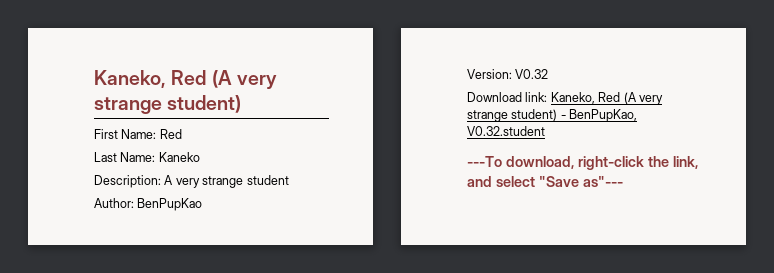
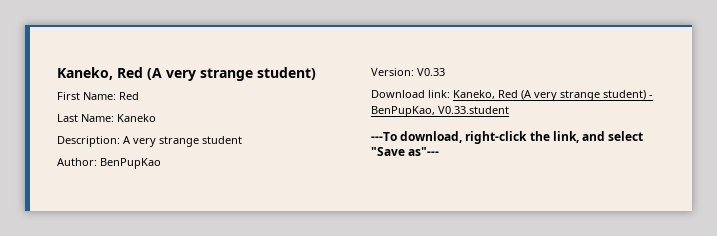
- Version: V0.32
+ Version: V0.33
- Download link: Kaneko, Red (A very strange student) - BenPupKao, V0.32.student
+ Download link: Kaneko, Red (A very strange student) - BenPupKao, V0.33.student

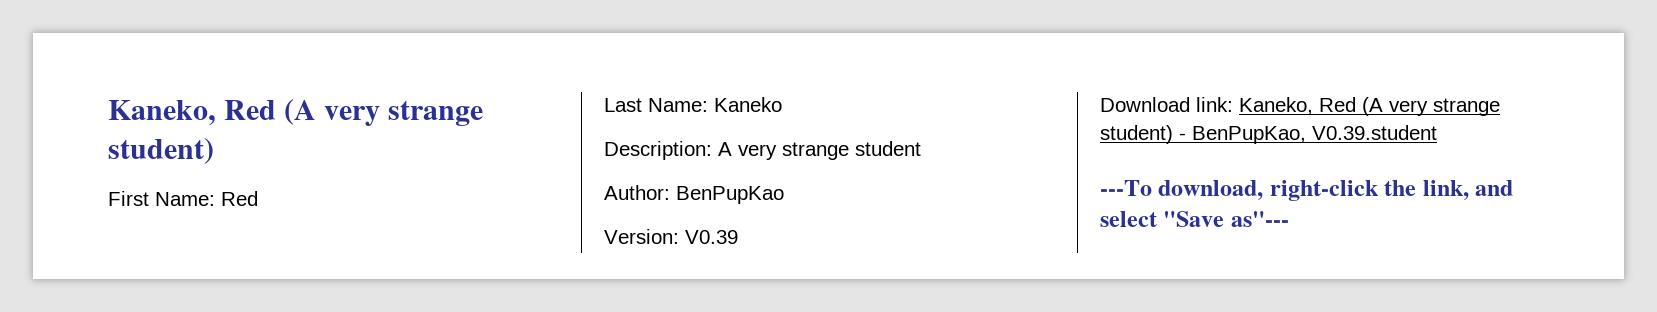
- Version: V0.33
+ Version: V0.39
- Download link: Kaneko, Red (A very strange student) - BenPupKao, V0.33.student
+ Download link: Kaneko, Red (A very strange student) - BenPupKao, V0.39.student

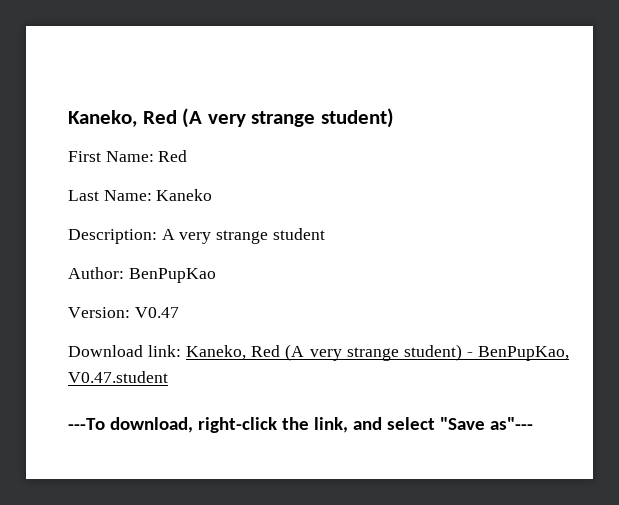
- Version: V0.39
+ Version: V0.47
- Download link: Kaneko, Red (A very strange student) - BenPupKao, V0.39.student
+ Download link: Kaneko, Red (A very strange student) - BenPupKao, V0.47.student

